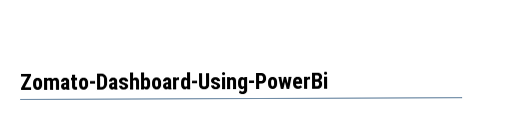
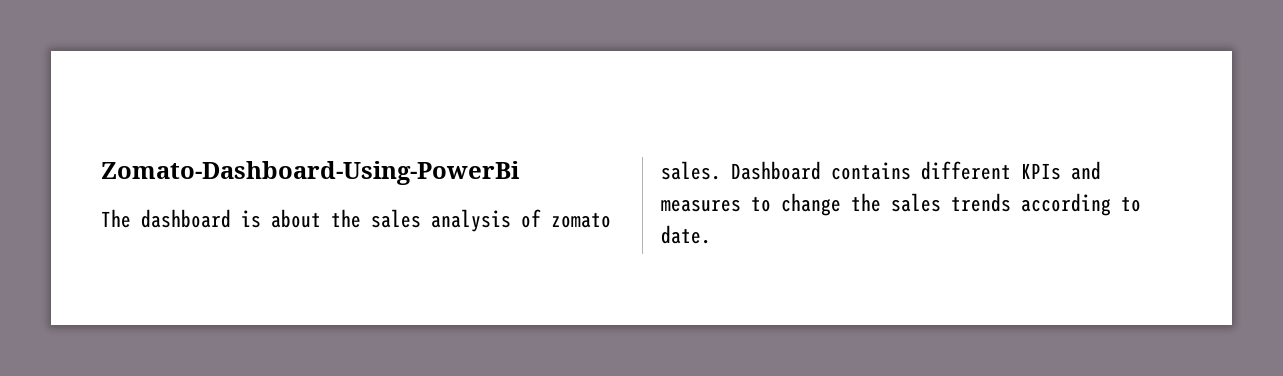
+ The dashboard is about the sales analysis of zomato sales. Dashboard contains different KPIs and measures to change the sales trends according to date.

